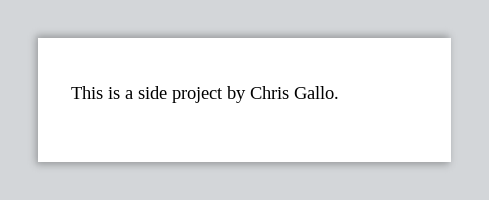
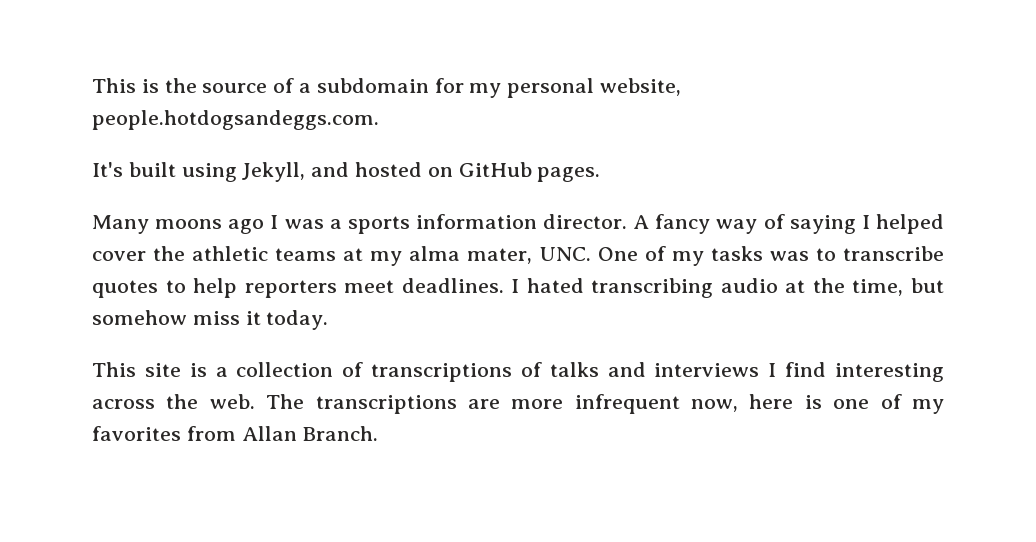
- This is a side project by Chris Gallo.
+ This is the source of a subdomain for my personal website, people.hotdogsandeggs.com.
+ It's built using Jekyll, and hosted on GitHub pages.
+ Many moons ago I was a sports information director. A fancy way of saying I helped cover the athletic teams at my alma mater, UNC. One of my tasks was to transcribe quotes to help reporters meet deadlines. I hated transcribing audio at the time, but somehow miss it today.
+ This site is a collection of transcriptions of talks and interviews I find interesting across the web. The transcriptions are more infrequent now, here is one of my favorites from Allan Branch.

